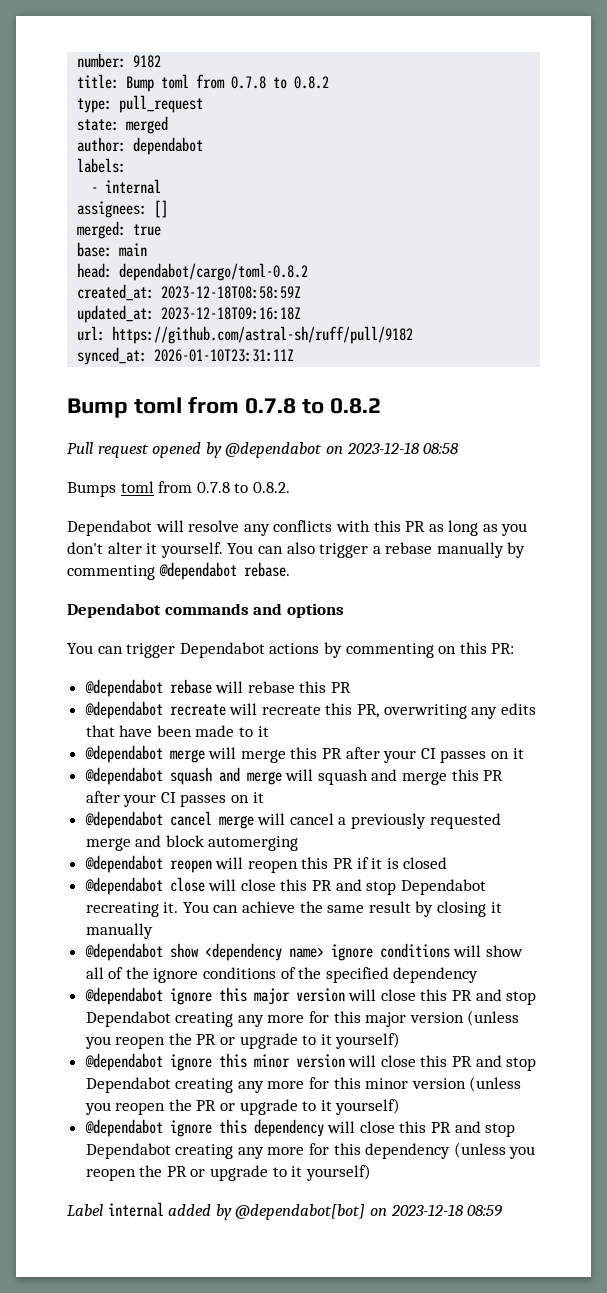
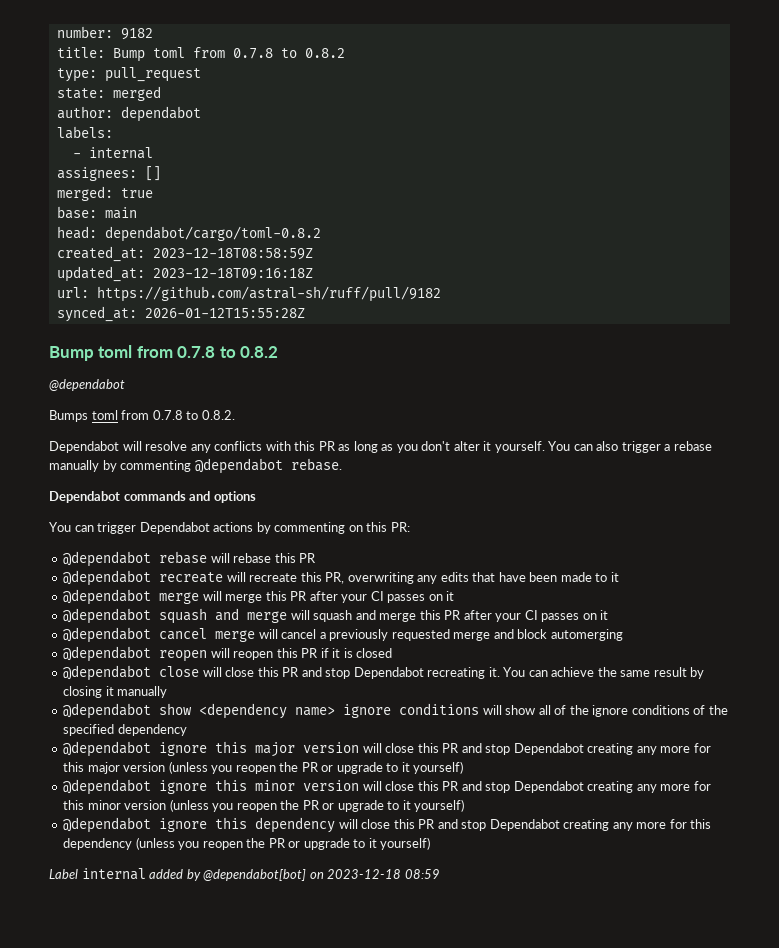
- synced_at: 2026-01-10T23:31:11Z
+ synced_at: 2026-01-12T15:55:28Z
  Bump toml from 0.7.8 to 0.8.2
- Pull request opened by @dependabot on 2023-12-18 08:58
+ @dependabot

